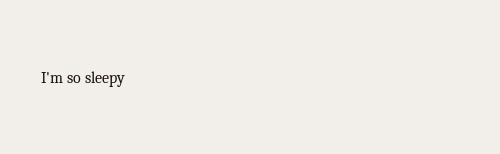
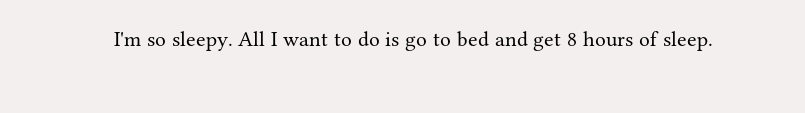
- I'm so sleepy
+ I'm so sleepy. All I want to do is go to bed and get 8 hours of sleep.

